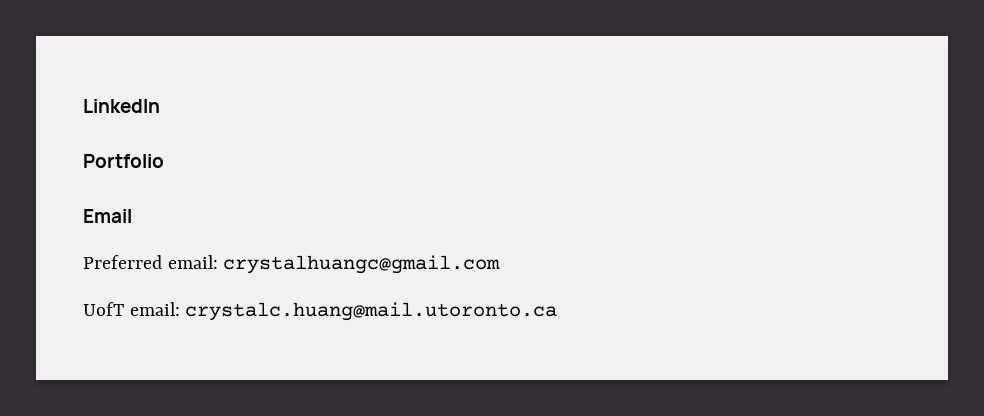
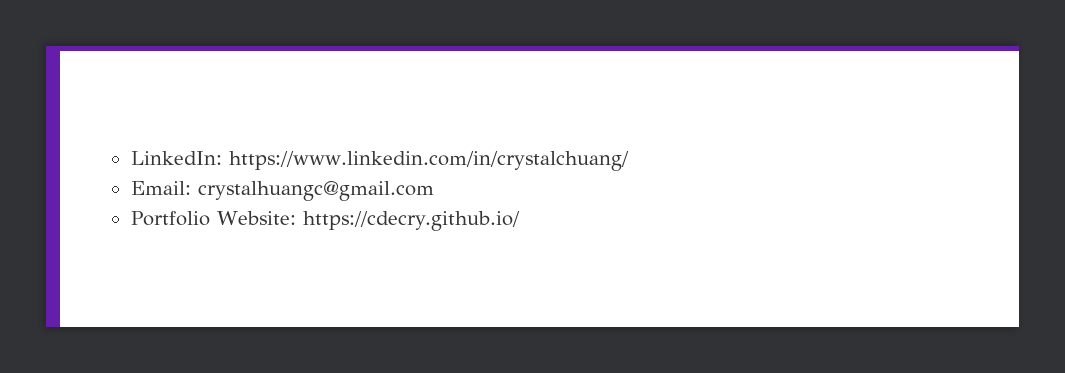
- LinkedIn
- Portfolio
- Email
- Preferred email: crystalhuangc@gmail.com
- UofT email: crystalc.huang@mail.utoronto.ca
+ LinkedIn: https://www.linkedin.com/in/crystalchuang/
+ Email: crystalhuangc@gmail.com
+ Portfolio Website: https://cdecry.github.io/

